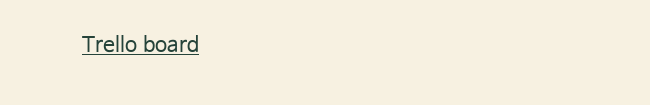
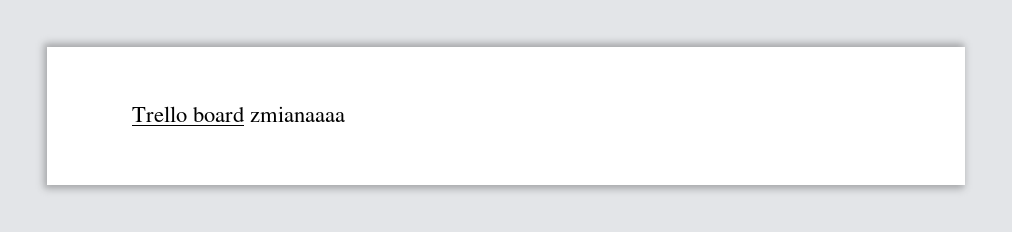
- Trello board
+ Trello board zmianaaaa

